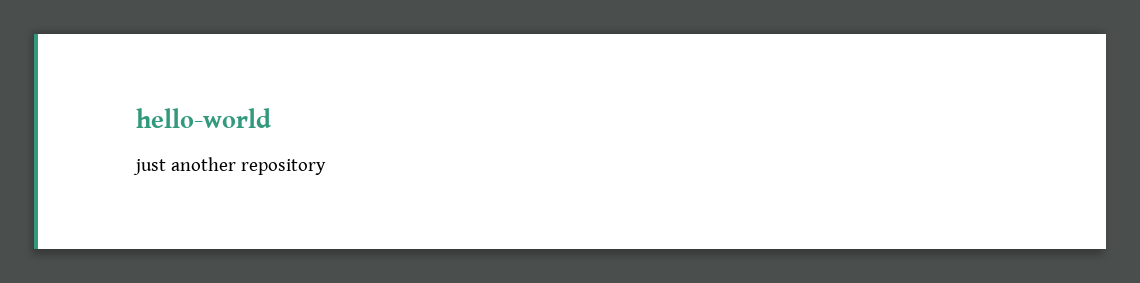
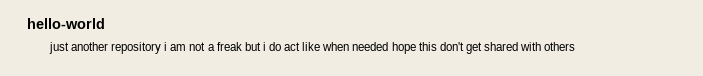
- just another repository
+ just another repository i am not a freak but i do act like when needed hope this don't get shared with others

